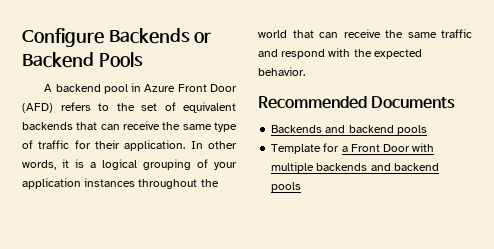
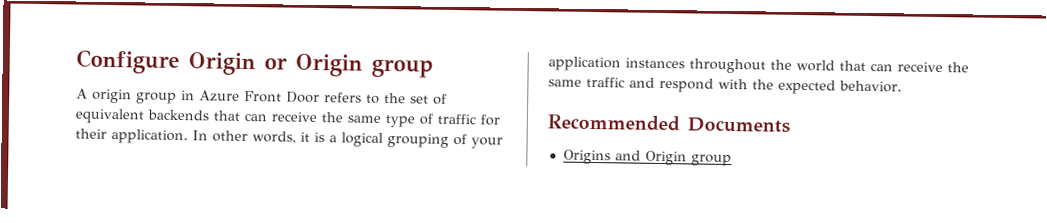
- Configure Backends or Backend Pools
+ Configure Origin or Origin group
- A backend pool in Azure Front Door (AFD) refers to the set of equivalent backends that can receive the same type of traffic for their application.
+ A origin group in Azure Front Door refers to the set of equivalent backends that can receive the same type of traffic for their application.
- Backends and backend pools
- Template for a Front Door with multiple backends and backend pools
+ Origins and Origin group

